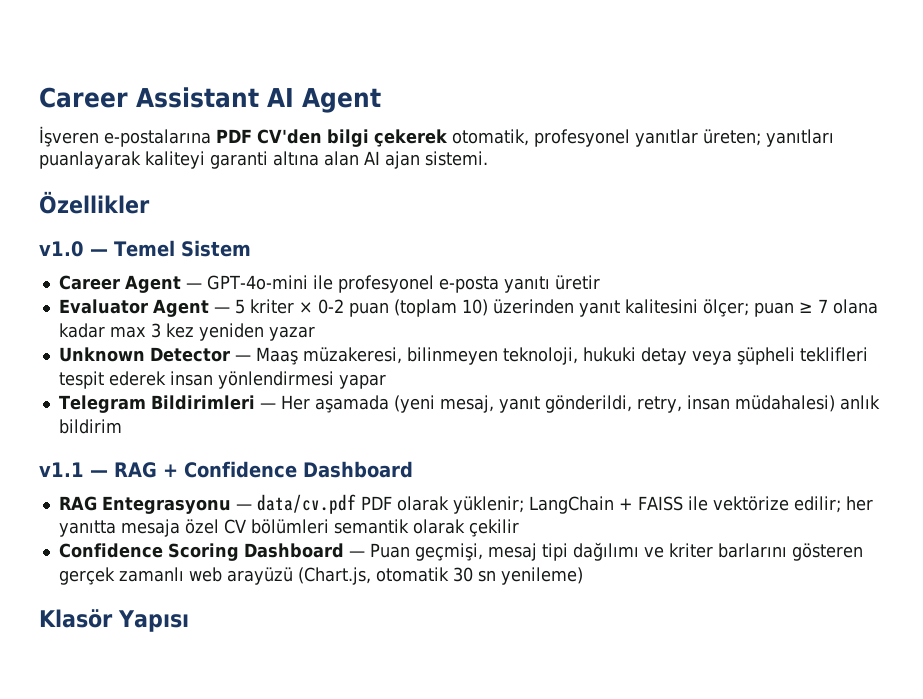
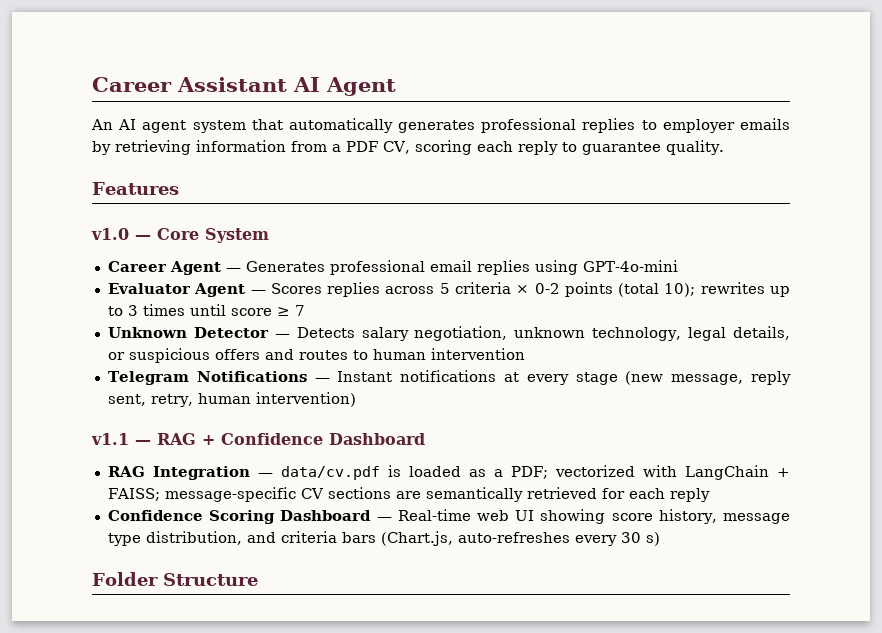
- İşveren e-postalarına PDF CV'den bilgi çekerek otomatik, profesyonel yanıtlar üreten; yanıtları puanlayarak kaliteyi garanti altına alan AI ajan sistemi.
- Özellikler
+ An AI agent system that automatically generates professional replies to employer emails by retrieving information from a PDF CV, scoring each reply to guarantee quality.
+ Features
- v1.0 — Temel Sistem
+ v1.0 — Core System
- Career Agent — GPT-4o-mini ile profesyonel e-posta yanıtı üretir
- Evaluator Agent — 5 kriter × 0-2 puan (toplam 10) üzerinden yanıt kalitesini ölçer; puan ≥ 7 olana kadar max 3 kez yeniden yazar
- Unknown Detector — Maaş müzakeresi, bilinmeyen teknoloji, hukuki detay veya şüpheli teklifleri tespit ederek insan yönlendirmesi yapar
- Telegram Bildirimleri — Her aşamada (yeni mesaj, yanıt gönderildi, retry, insan müdahalesi) anlık bildirim
+ Career Agent — Generates professional email replies using GPT-4o-mini
+ Evaluator Agent — Scores replies across 5 criteria × 0-2 points (total 10); rewrites up to 3 times until score ≥ 7
+ Unknown Detector — Detects salary negotiation, unknown technology, legal details, or suspicious offers and routes to human intervention
+ Telegram Notifications — Instant notifications at every stage (new message, reply sent, retry, human intervention)
- RAG Entegrasyonu — data/cv.pdf PDF olarak yüklenir; LangChain + FAISS ile vektörize edilir; her yanıtta mesaja özel CV bölümleri semantik olarak çekilir
- Confidence Scoring Dashboard — Puan geçmişi, mesaj tipi dağılımı ve kriter barlarını gösteren gerçek zamanlı web arayüzü (Chart.js, otomatik 30 sn yenileme)
- Klasör Yapısı
+ RAG Integration — data/cv.pdf is loaded as a PDF; vectorized with LangChain + FAISS; message-specific CV sections are semantically retrieved for each reply
+ Confidence Scoring Dashboard — Real-time web UI showing score history, message type distribution, and criteria bars (Chart.js, auto-refreshes every 30 s)
+ Folder Structure

